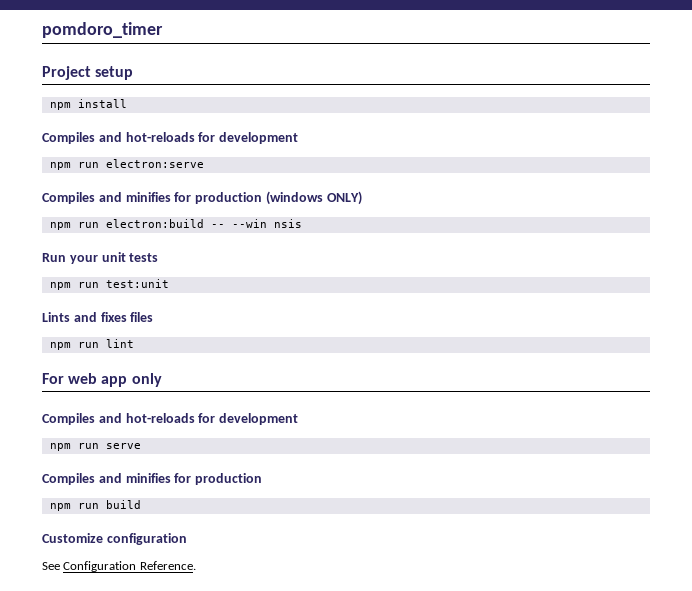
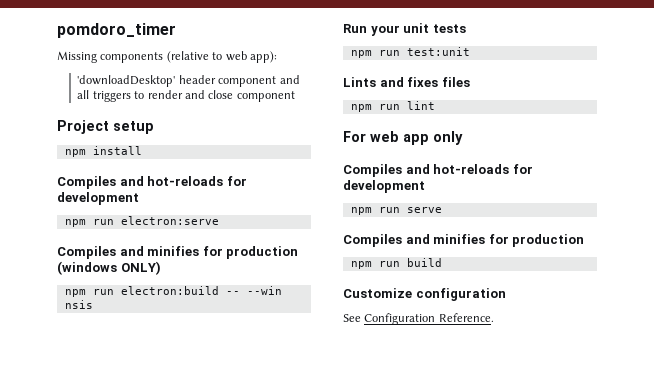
+ Missing components (relative to web app):
+ 'downloadDesktop' header component and all triggers to render and close component

